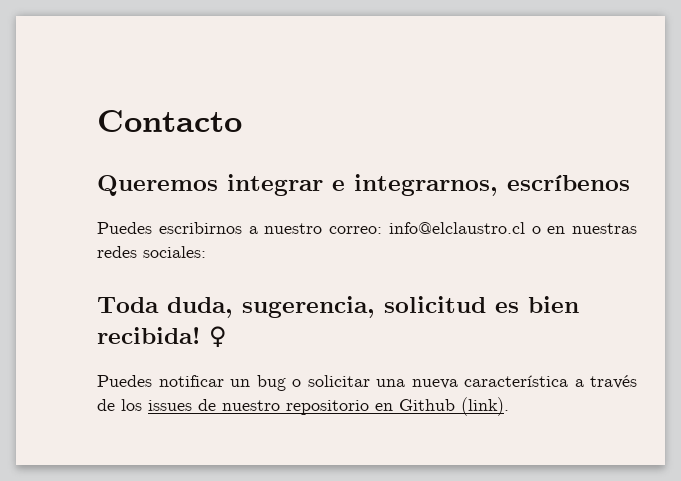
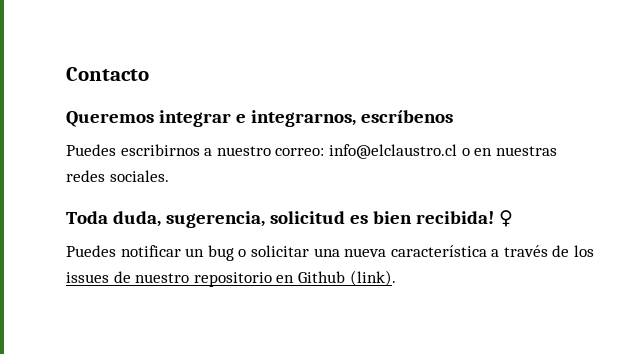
- Puedes escribirnos a nuestro correo: info@elclaustro.cl o en nuestras redes sociales:
+ Puedes escribirnos a nuestro correo: info@elclaustro.cl o en nuestras redes sociales.

